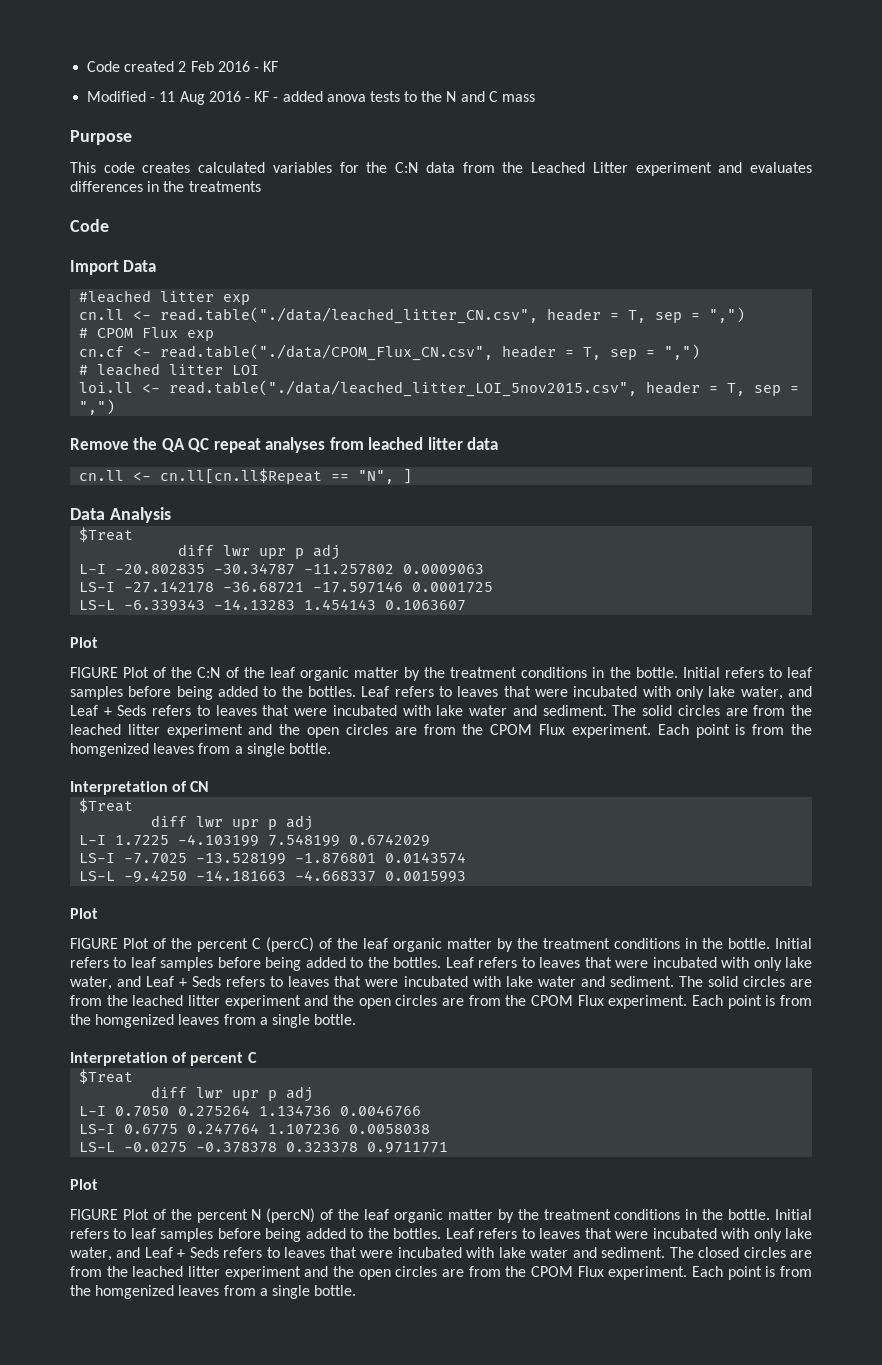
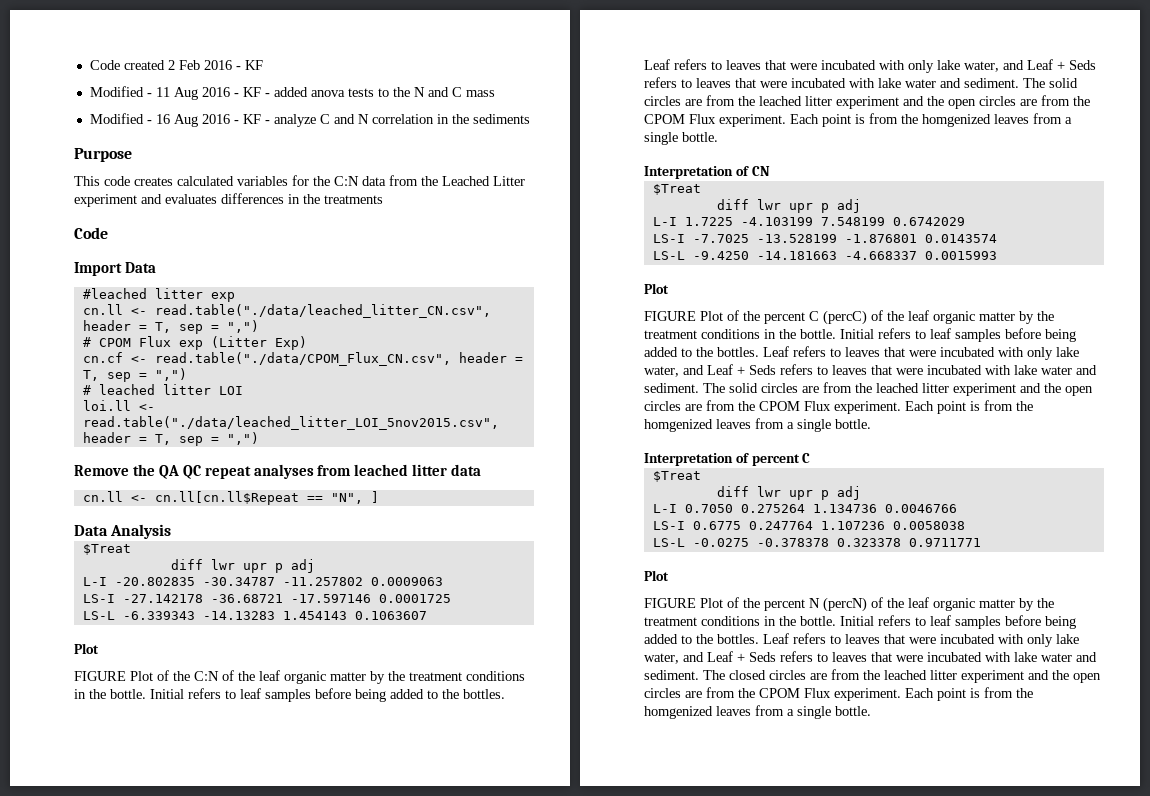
+ Modified - 16 Aug 2016 - KF - analyze C and N correlation in the sediments
- # CPOM Flux exp
+ # CPOM Flux exp (Litter Exp)

